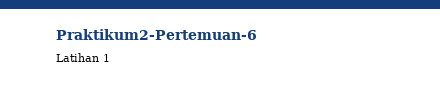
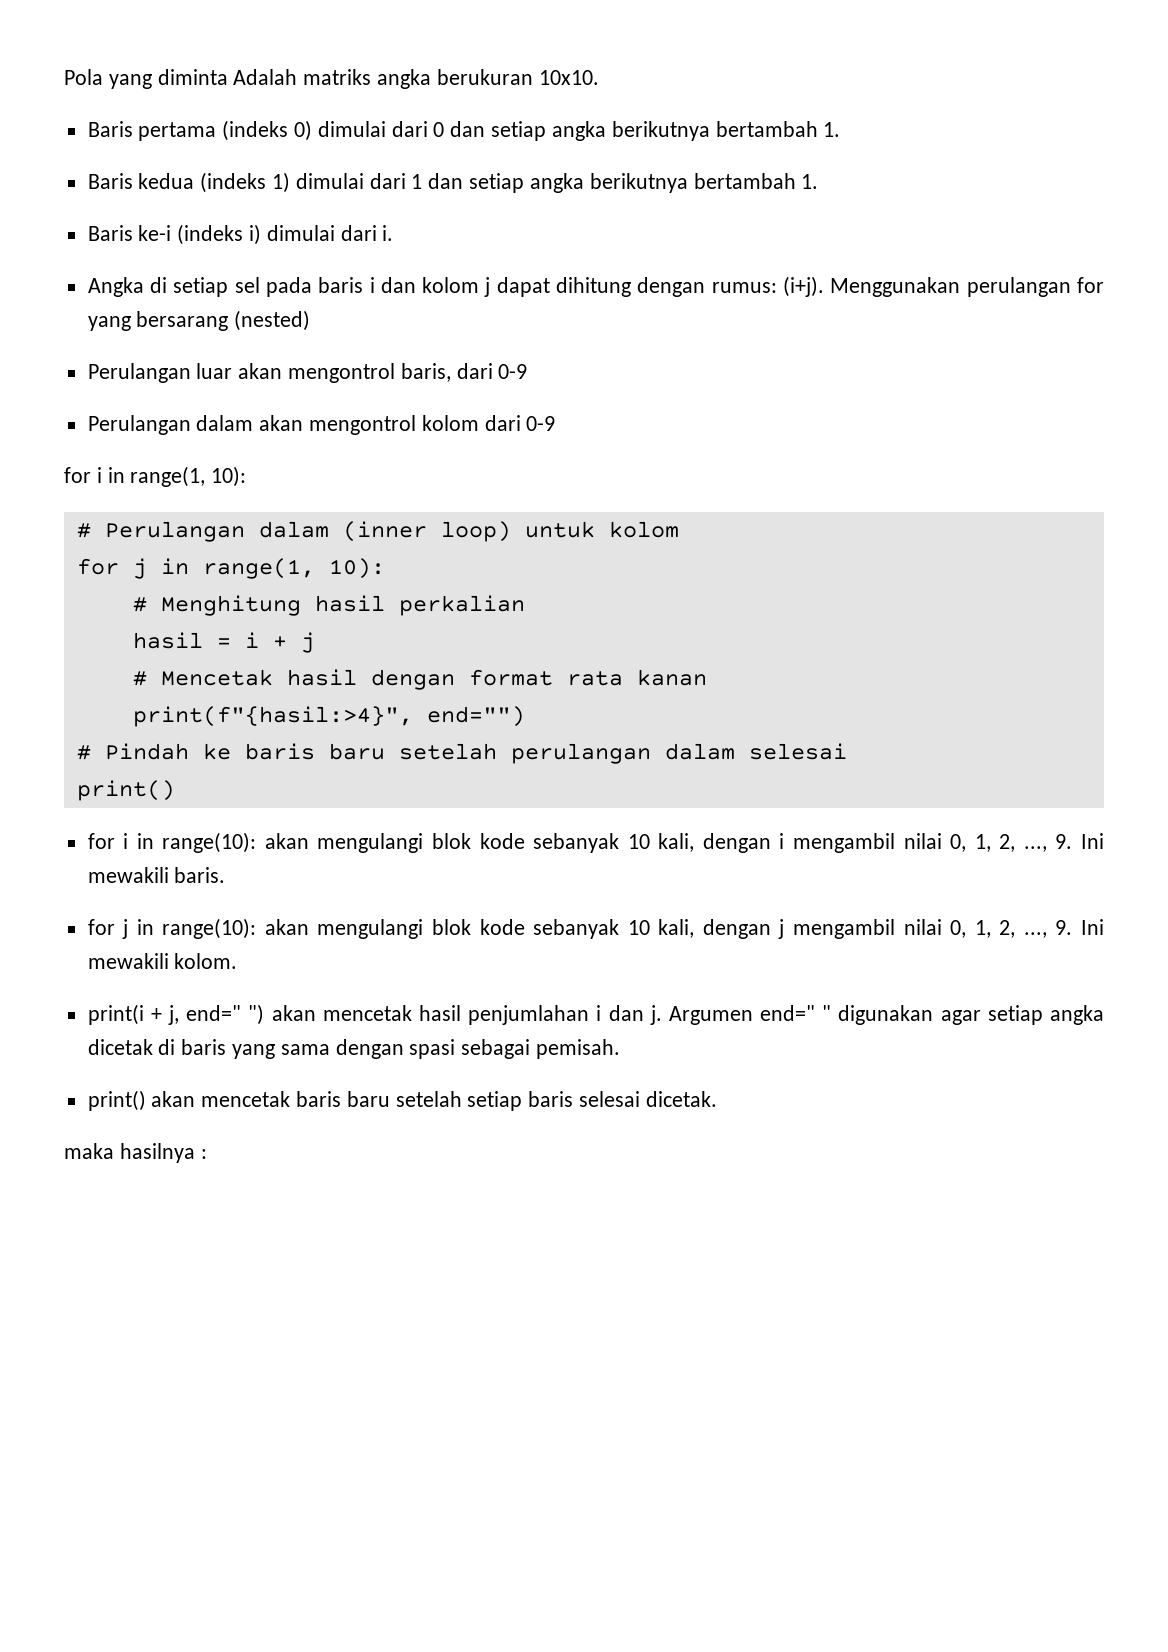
- Praktikum2-Pertemuan-6
- Latihan 1
+ Pola yang diminta Adalah matriks angka berukuran 10x10.
+ Baris pertama (indeks 0) dimulai dari 0 dan setiap angka berikutnya bertambah 1.
+ Baris kedua (indeks 1) dimulai dari 1 dan setiap angka berikutnya bertambah 1.
+ Baris ke-i (indeks i) dimulai dari i.
+ Angka di setiap sel pada baris i dan kolom j dapat dihitung dengan rumus: (i+j). Menggunakan perulangan for yang bersarang (nested)
+ Perulangan luar akan mengontrol baris, dari 0-9
+ Perulangan dalam akan mengontrol kolom dari 0-9
+ for i in range(1, 10):
+ # Perulangan dalam (inner loop) untuk kolom
+ for j in range(1, 10):
+ # Menghitung hasil perkalian
+ hasil = i + j
+ # Mencetak hasil dengan format rata kanan
+ print(f"{hasil:>4}", end="")
+ # Pindah ke baris baru setelah perulangan dalam selesai
+ print()
+ for i in range(10): akan mengulangi blok kode sebanyak 10 kali, dengan i mengambil nilai 0, 1, 2, ..., 9. Ini mewakili baris.
+ for j in range(10): akan mengulangi blok kode sebanyak 10 kali, dengan j mengambil nilai 0, 1, 2, ..., 9. Ini mewakili kolom.
+ print(i + j, end=" ") akan mencetak hasil penjumlahan i dan j. Argumen end=" " digunakan agar setiap angka dicetak di baris yang sama dengan spasi sebagai pemisah.
+ print() akan mencetak baris baru setelah setiap baris selesai dicetak.
+ maka hasilnya :

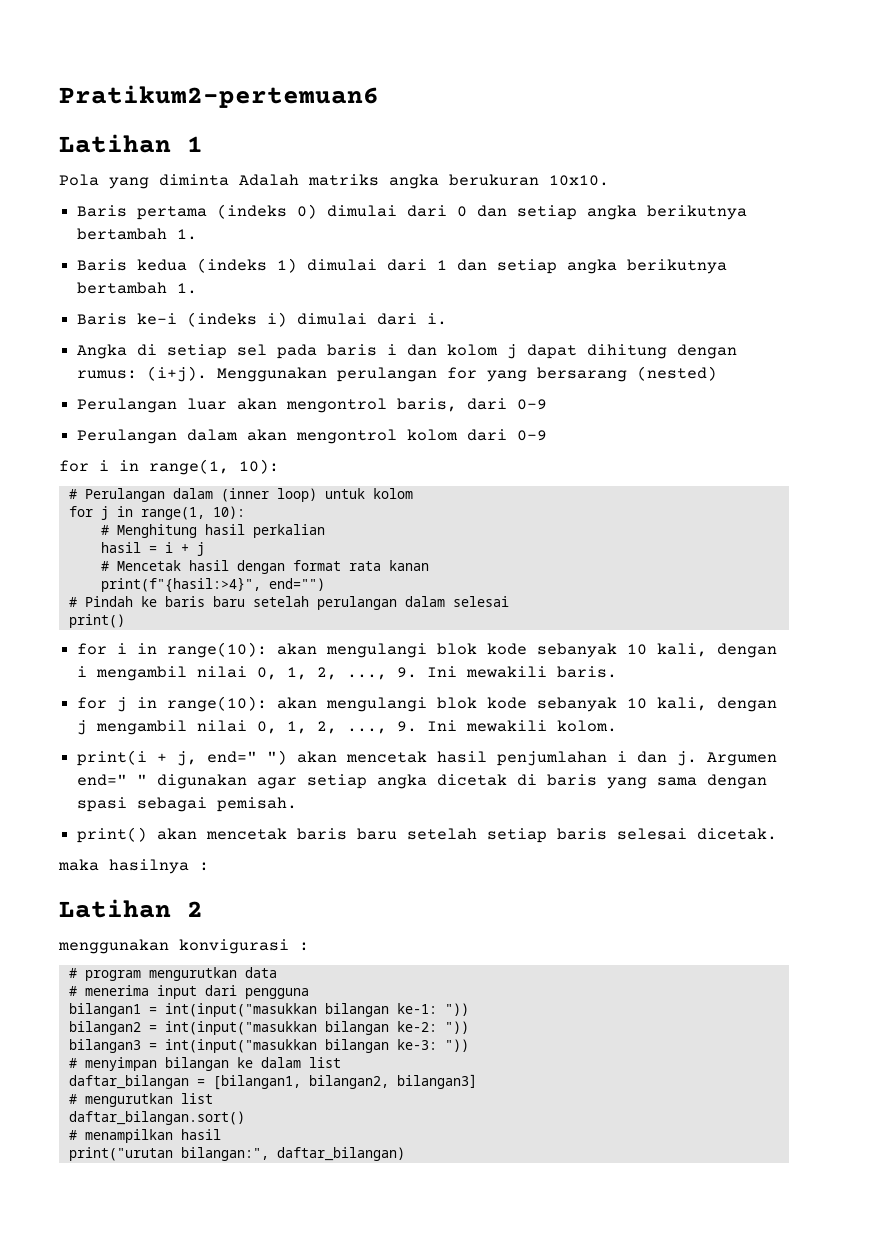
+ Pratikum2-pertemuan6
+ Latihan 1
+ Latihan 2
+ menggunakan konvigurasi :
+ # program mengurutkan data
+ # menerima input dari pengguna
+ bilangan1 = int(input("masukkan bilangan ke-1: "))
+ bilangan2 = int(input("masukkan bilangan ke-2: "))
+ bilangan3 = int(input("masukkan bilangan ke-3: "))
+ # menyimpan bilangan ke dalam list
+ daftar_bilangan = [bilangan1, bilangan2, bilangan3]
+ # mengurutkan list
+ daftar_bilangan.sort()
+ # menampilkan hasil
+ print("urutan bilangan:", daftar_bilangan)

